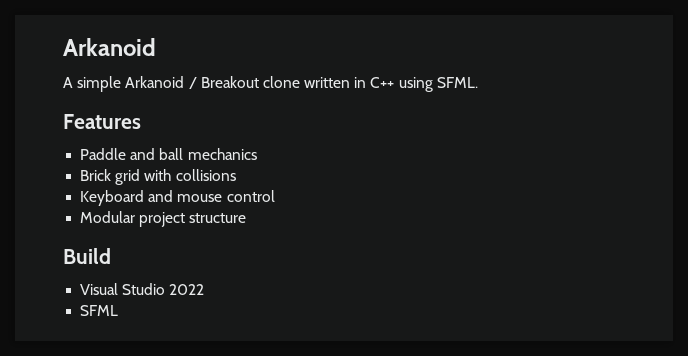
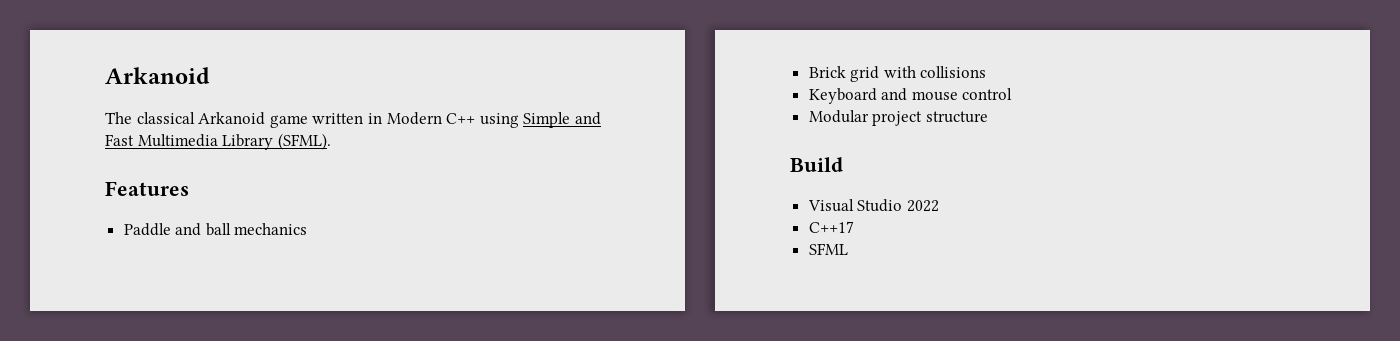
- A simple Arkanoid / Breakout clone written in C++ using SFML.
+ The classical Arkanoid game written in Modern C++ using Simple and Fast Multimedia Library (SFML).
+ C++17

